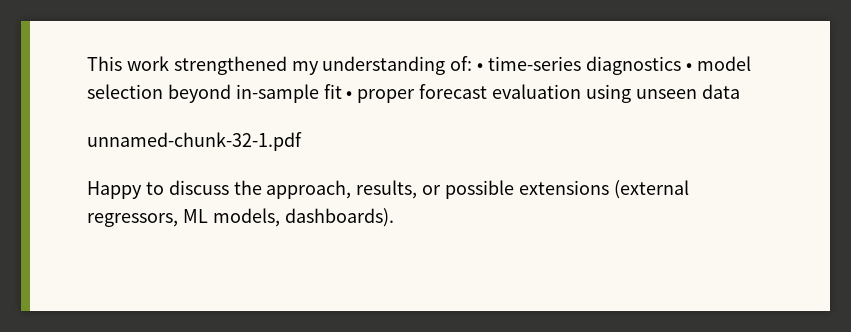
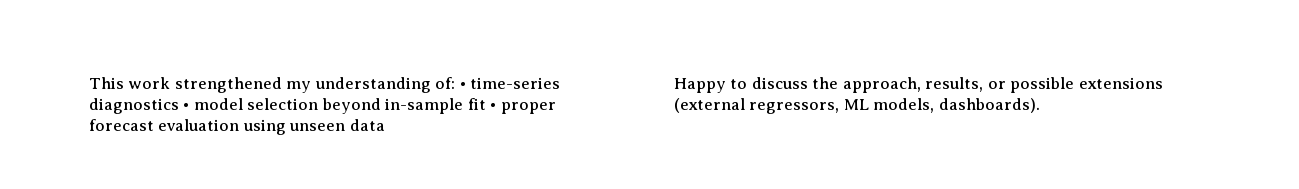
- unnamed-chunk-32-1.pdf

